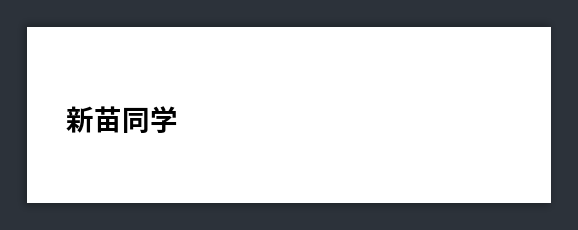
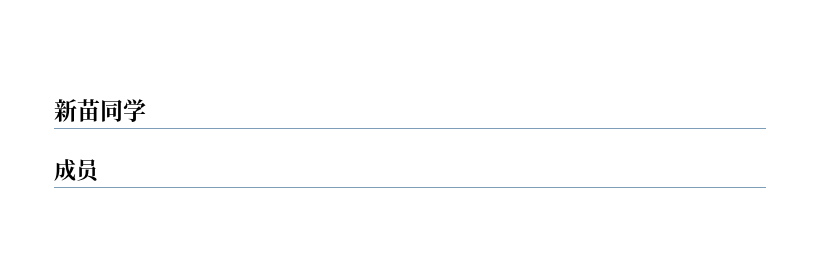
+ 成员

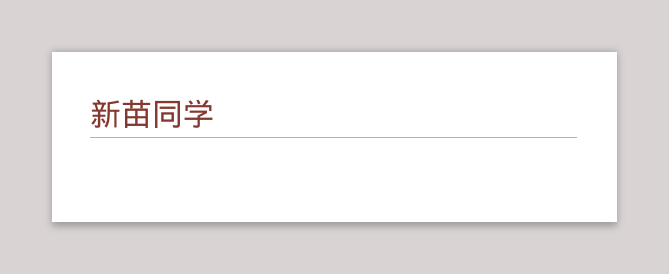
- 成员

